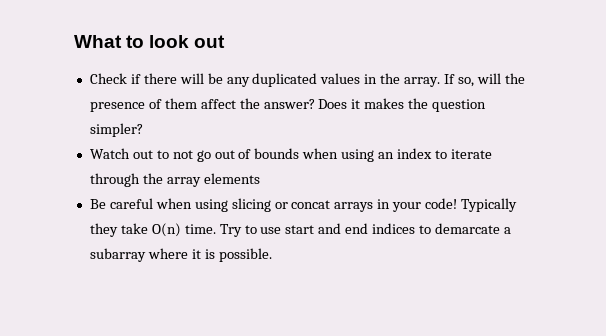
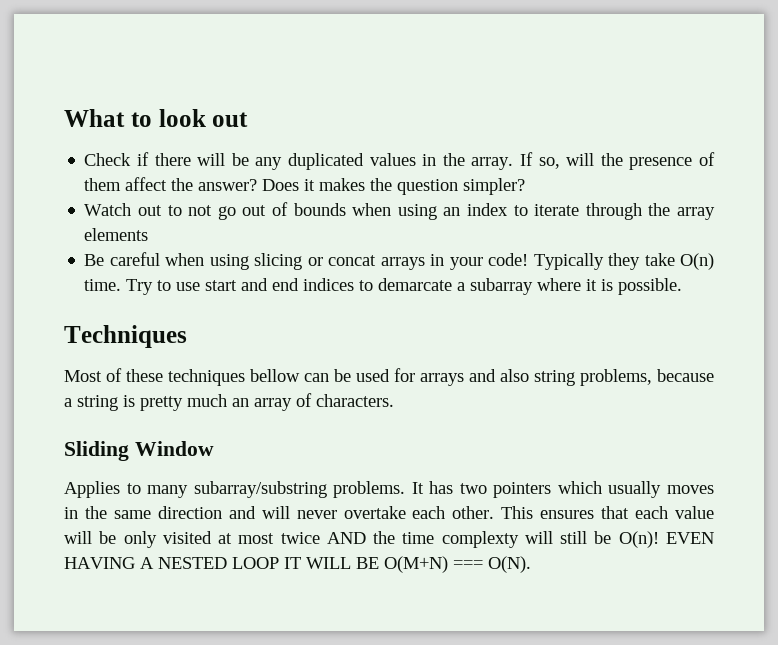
+ Techniques
+ Most of these techniques bellow can be used for arrays and also string problems, because a string is pretty much an array of characters.
+ Sliding Window
+ Applies to many subarray/substring problems. It has two pointers which usually moves in the same direction and will never overtake each other. This ensures that each value will be only visited at most twice AND the time complexty will still be O(n)! EVEN HAVING A NESTED LOOP IT WILL BE O(M+N) === O(N).

